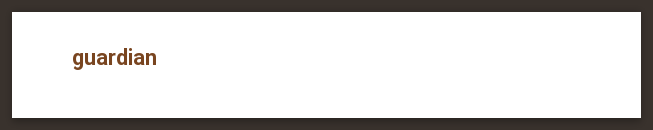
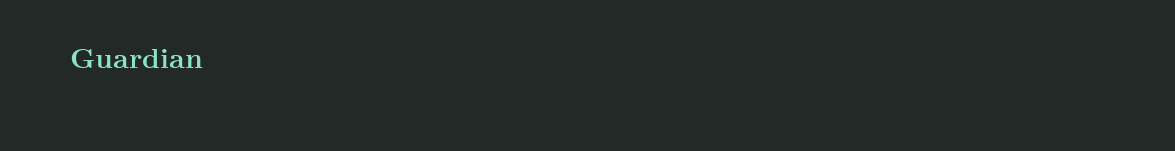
- guardian
+ Guardian

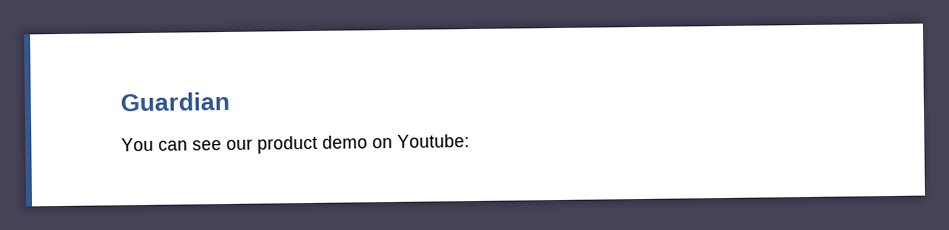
+ You can see our product demo on Youtube:

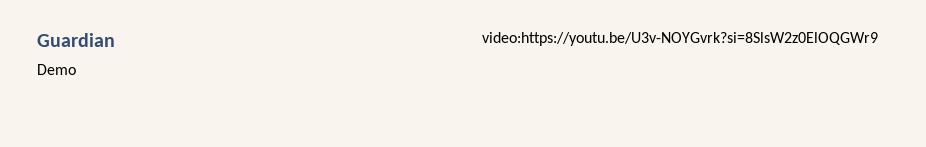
- You can see our product demo on Youtube:
+ Demo video:https://youtu.be/U3v-NOYGvrk?si=8SlsW2z0ElOQGWr9

